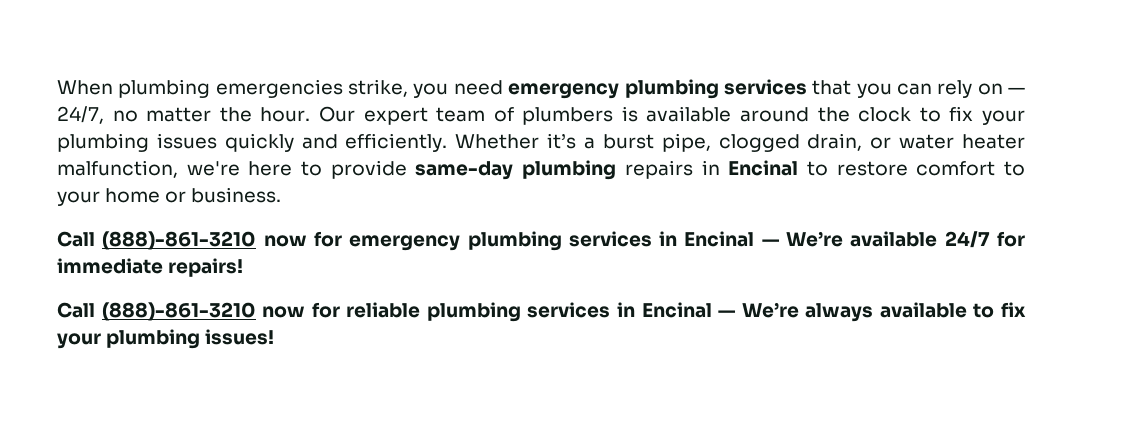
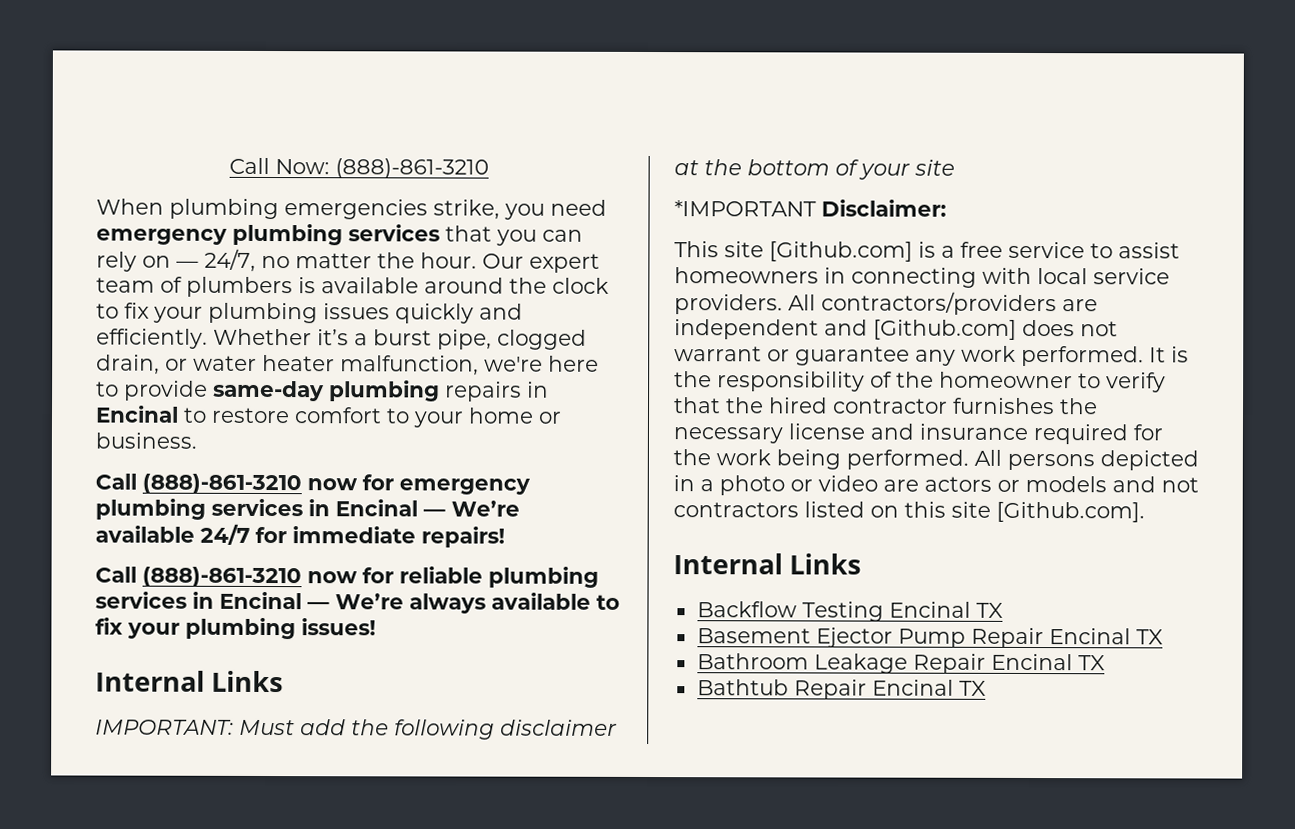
+ Call Now: (888)-861-3210
  Call (888)-861-3210 now for reliable plumbing services in Encinal — We’re always available to fix your plumbing issues!
+ Internal Links
+ IMPORTANT: Must add the following disclaimer at the bottom of your site
+ *IMPORTANT Disclaimer:
+ This site [Github.com] is a free service to assist homeowners in connecting with local service providers. All contractors/providers are independent and [Github.com] does not warrant or guarantee any work performed. It is the responsibility of the homeowner to verify that the hired contractor furnishes the necessary license and insurance required for the work being performed. All persons depicted in a photo or video are actors or models and not contractors listed on this site [Github.com].
+ Internal Links
+ Backflow Testing Encinal TX
+ Basement Ejector Pump Repair Encinal TX
+ Bathroom Leakage Repair Encinal TX
+ Bathtub Repair Encinal TX

